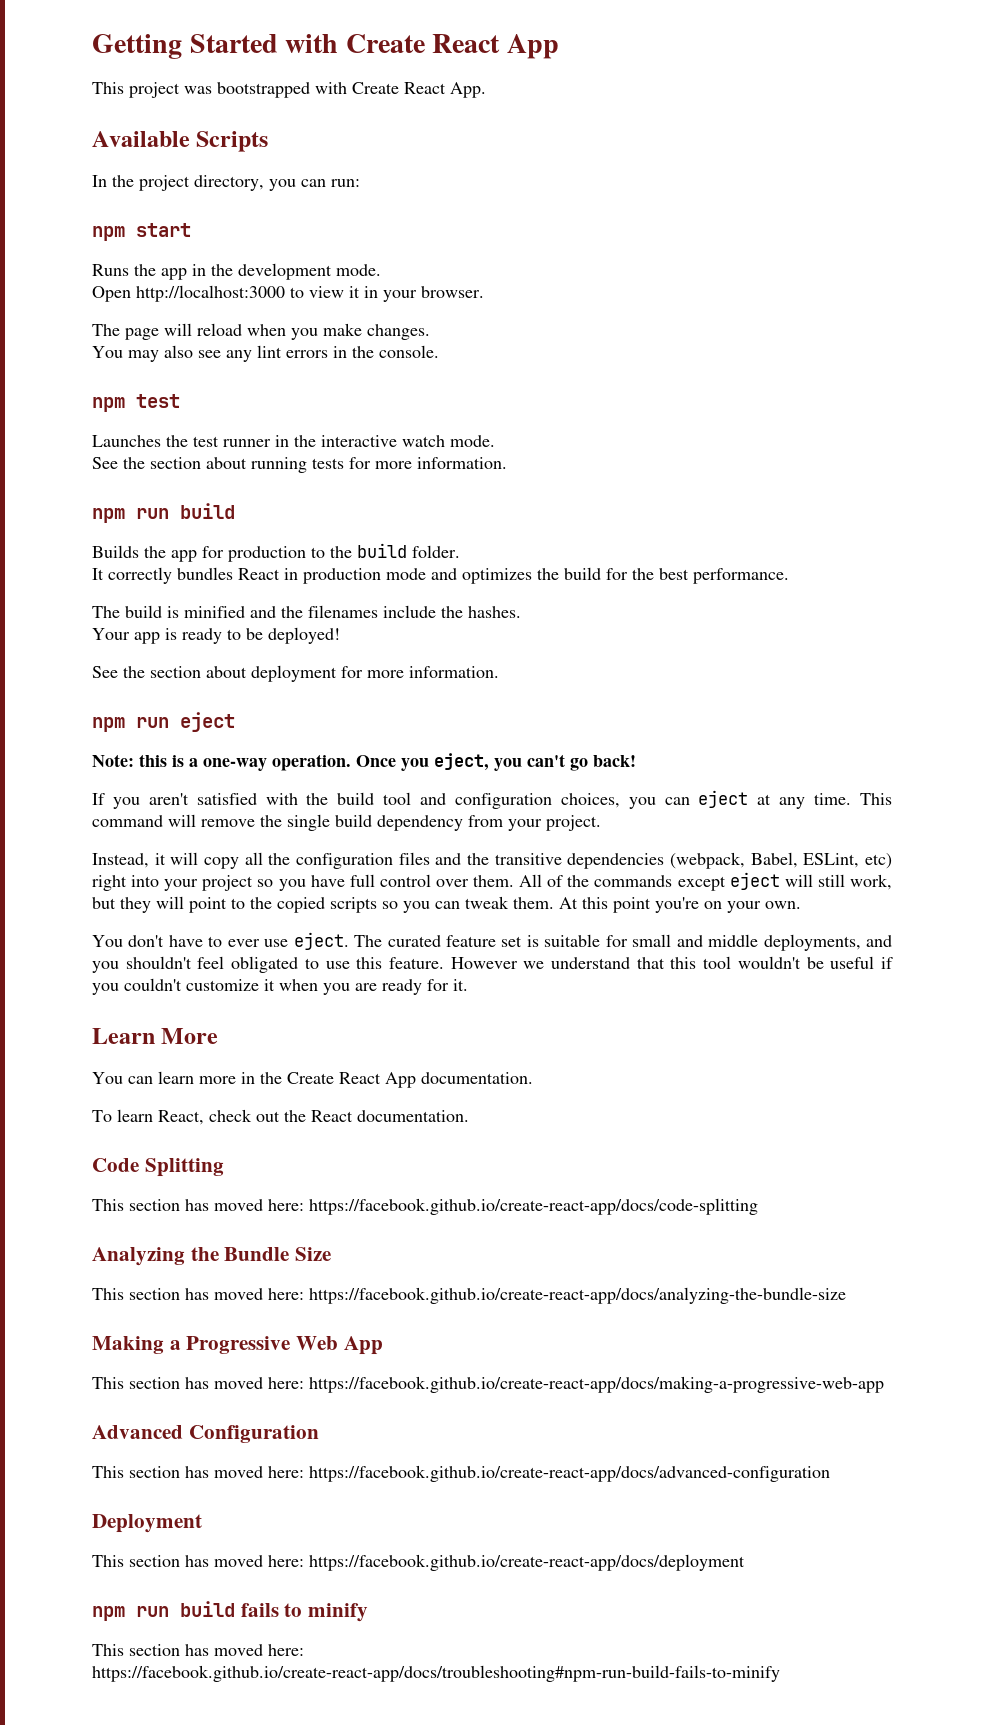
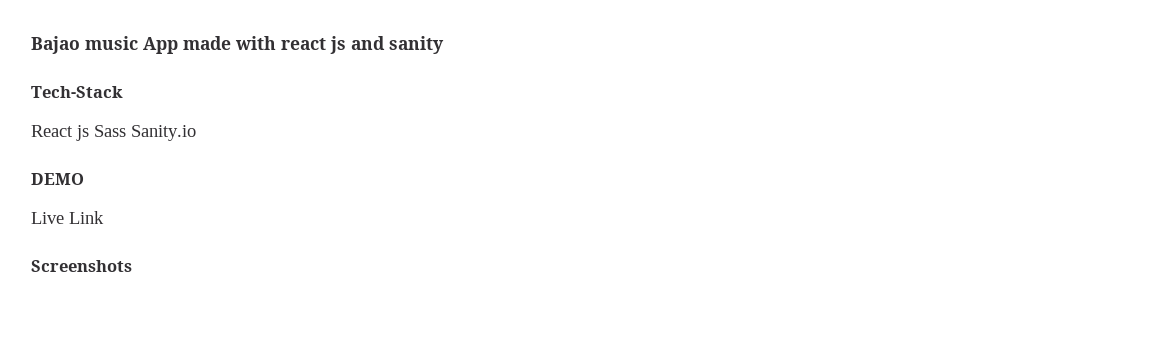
- Getting Started with Create React App
- This project was bootstrapped with Create React App.
- Available Scripts
- In the project directory, you can run:
- npm start
- Runs the app in the development mode.
- Open http://localhost:3000 to view it in your browser.
- The page will reload when you make changes.
- You may also see any lint errors in the console.
- npm test
- Launches the test runner in the interactive watch mode.
- See the section about running tests for more information.
- npm run build
- Builds the app for production to the build folder.
- It correctly bundles React in production mode and optimizes the build for the best performance.
- The build is minified and the filenames include the hashes.
- Your app is ready to be deployed!
- See the section about deployment for more information.
- npm run eject
- Note: this is a one-way operation. Once you eject, you can't go back!
- If you aren't satisfied with the build tool and configuration choices, you can eject at any time. This command will remove the single build dependency from your project.
- Instead, it will copy all the configuration files and the transitive dependencies (webpack, Babel, ESLint, etc) right into your project so you have full control over them. All of the commands except eject will still work, but they will point to the copied scripts so you can tweak them. At this point you're on your own.
- You don't have to ever use eject. The curated feature set is suitable for small and middle deployments, and you shouldn't feel obligated to use this feature. However we understand that this tool wouldn't be useful if you couldn't customize it when you are ready for it.
- Learn More
- You can learn more in the Create React App documentation.
- To learn React, check out the React documentation.
- Code Splitting
- This section has moved here: https://facebook.github.io/create-react-app/docs/code-splitting
- Analyzing the Bundle Size
- This section has moved here: https://facebook.github.io/create-react-app/docs/analyzing-the-bundle-size
- Making a Progressive Web App
- This section has moved here: https://facebook.github.io/create-react-app/docs/making-a-progressive-web-app
- Advanced Configuration
- This section has moved here: https://facebook.github.io/create-react-app/docs/advanced-configuration
- Deployment
- This section has moved here: https://facebook.github.io/create-react-app/docs/deployment
- npm run build fails to minify
- This section has moved here: https://facebook.github.io/create-react-app/docs/troubleshooting#npm-run-build-fails-to-minify
+ Bajao music App made with react js and sanity
+ Tech-Stack
+ React js Sass Sanity.io
+ DEMO
+ Live Link
+ Screenshots

